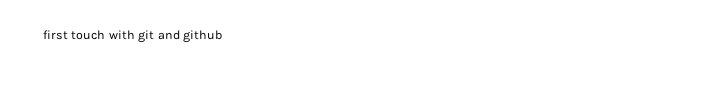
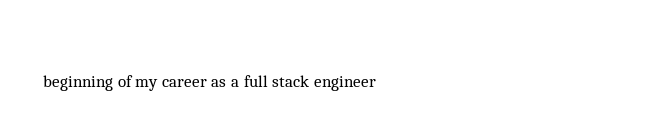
- first touch with git and github
+ beginning of my career as a full stack engineer

